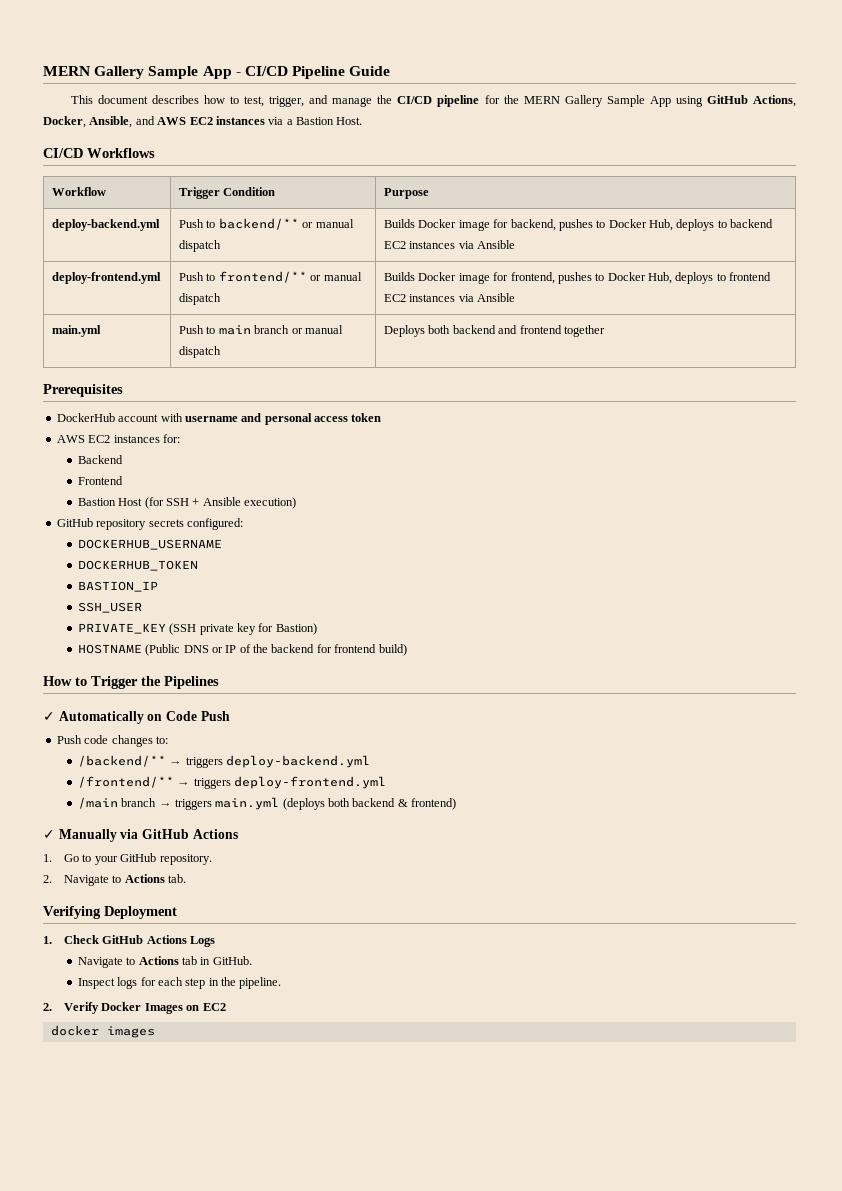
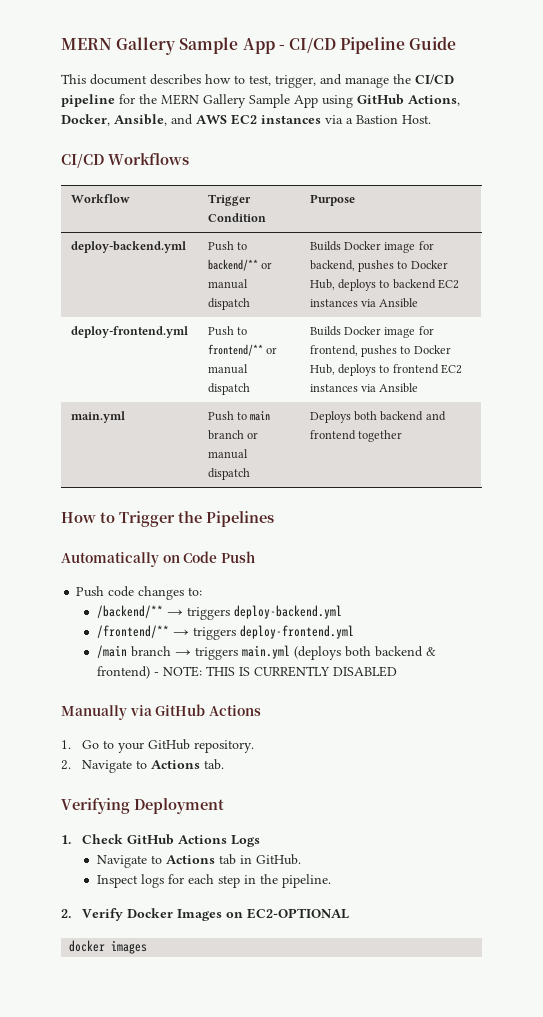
- Prerequisites
- DockerHub account with username and personal access token
- AWS EC2 instances for:
- Backend
- Frontend
- Bastion Host (for SSH + Ansible execution)
- GitHub repository secrets configured:
- DOCKERHUB_USERNAME
- DOCKERHUB_TOKEN
- BASTION_IP
- SSH_USER
- PRIVATE_KEY (SSH private key for Bastion)
- HOSTNAME (Public DNS or IP of the backend for frontend build)
- ✓ Automatically on Code Push
+ Automatically on Code Push
- /main branch → triggers main.yml (deploys both backend & frontend)
- ✓ Manually via GitHub Actions
+ /main branch → triggers main.yml (deploys both backend & frontend) - NOTE: THIS IS CURRENTLY DISABLED
+ Manually via GitHub Actions
- 2. Verify Docker Images on EC2
+ 2. Verify Docker Images on EC2-OPTIONAL

